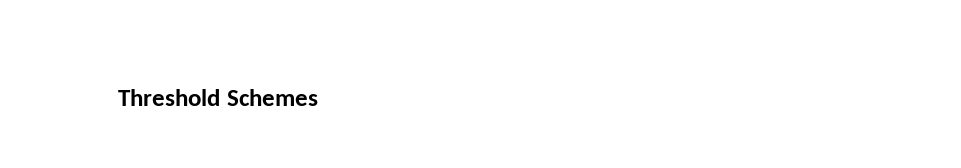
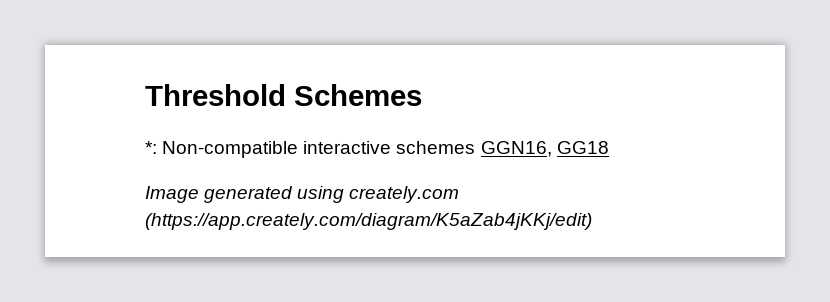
+ *: Non-compatible interactive schemes GGN16, GG18
+ Image generated using creately.com (https://app.creately.com/diagram/K5aZab4jKKj/edit)

